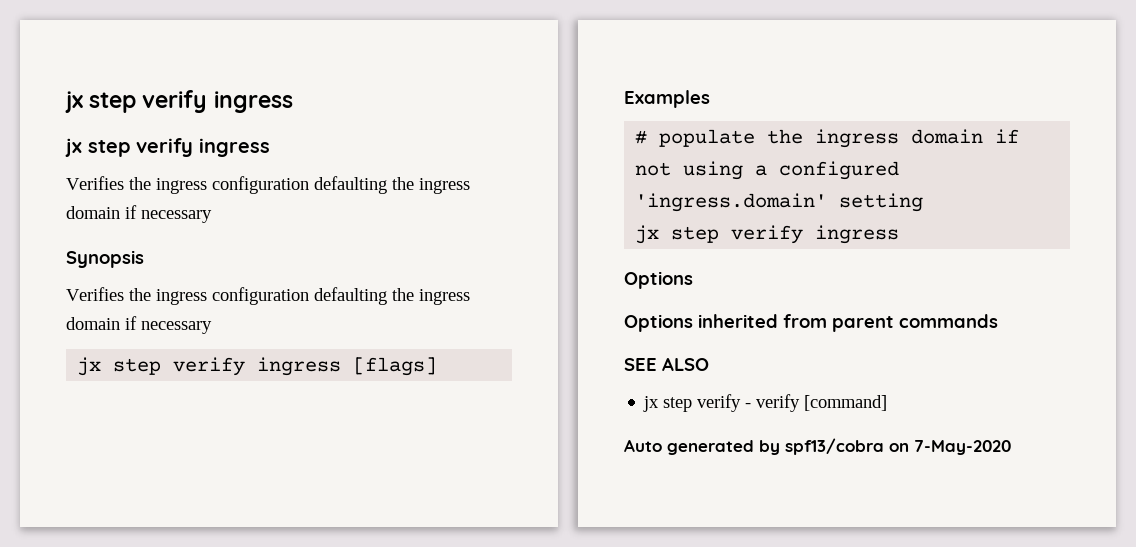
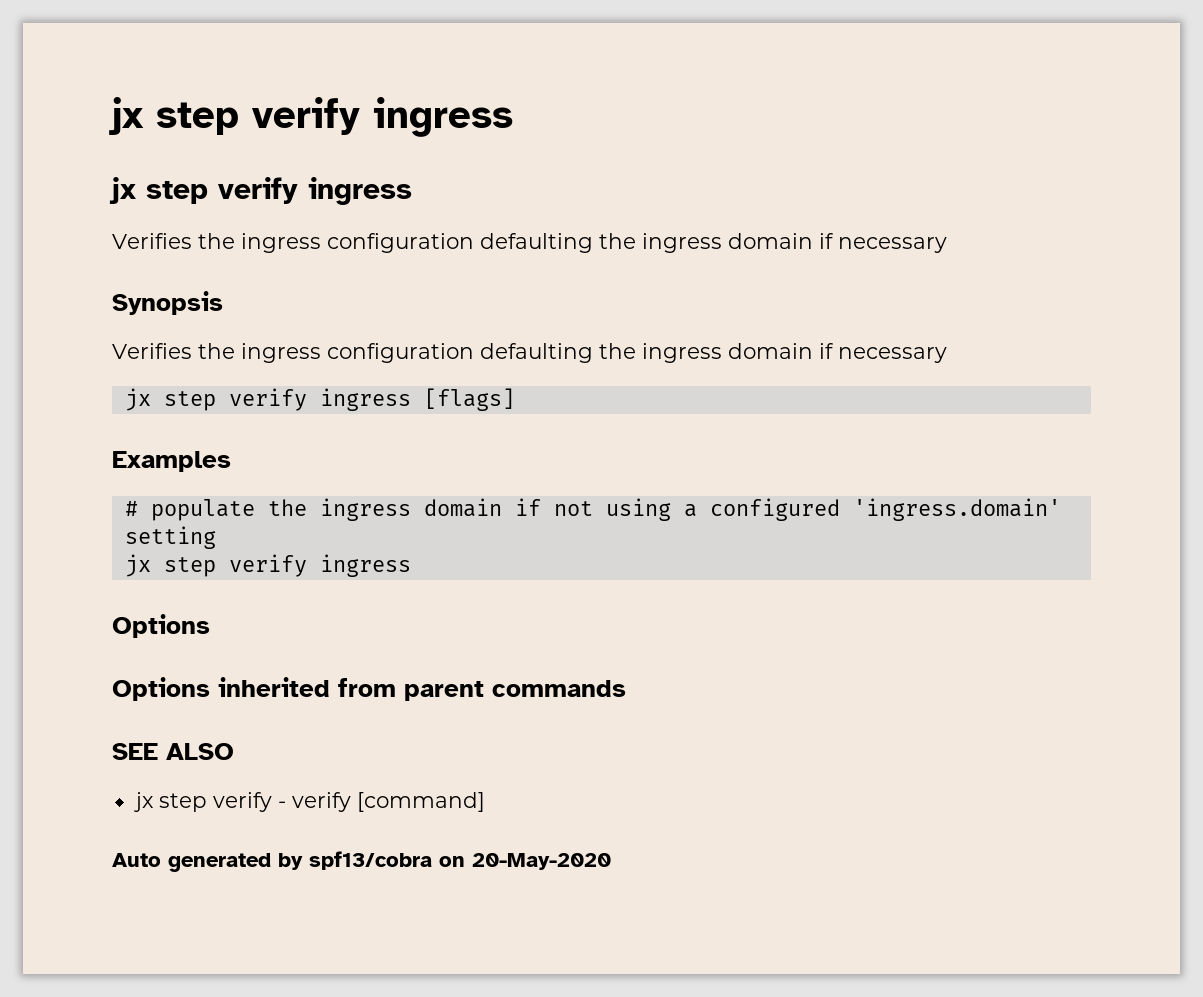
- Auto generated by spf13/cobra on 7-May-2020
+ Auto generated by spf13/cobra on 20-May-2020

